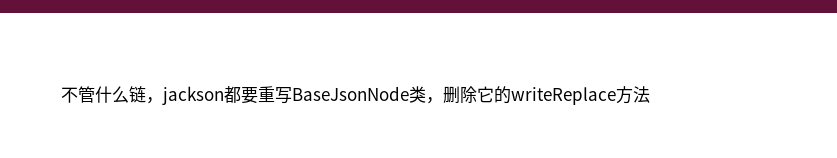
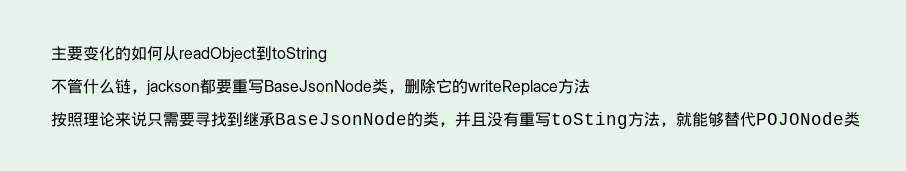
+ 主要变化的如何从readObject到toString
+ 按照理论来说只需要寻找到继承BaseJsonNode的类，并且没有重写toSting方法，就能够替代POJONode类

